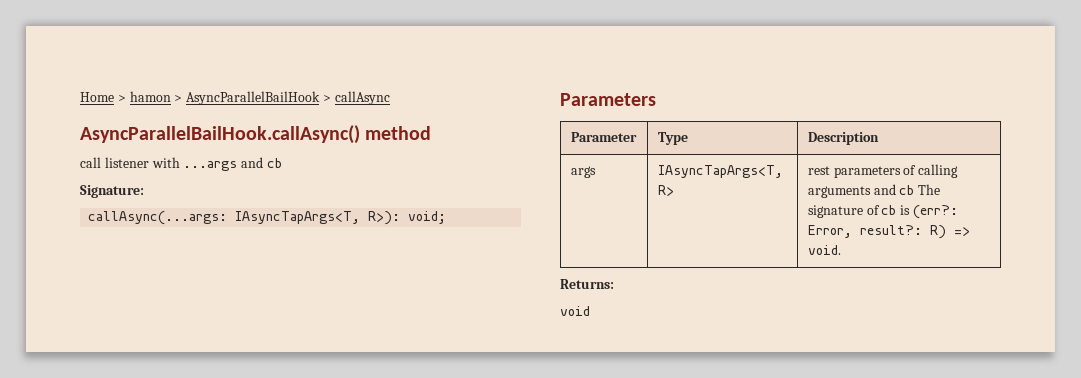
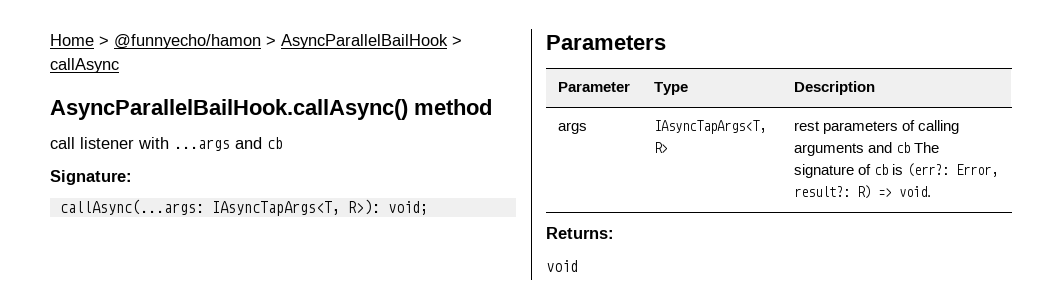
- Home > hamon > AsyncParallelBailHook > callAsync
+ Home > @funnyecho/hamon > AsyncParallelBailHook > callAsync

